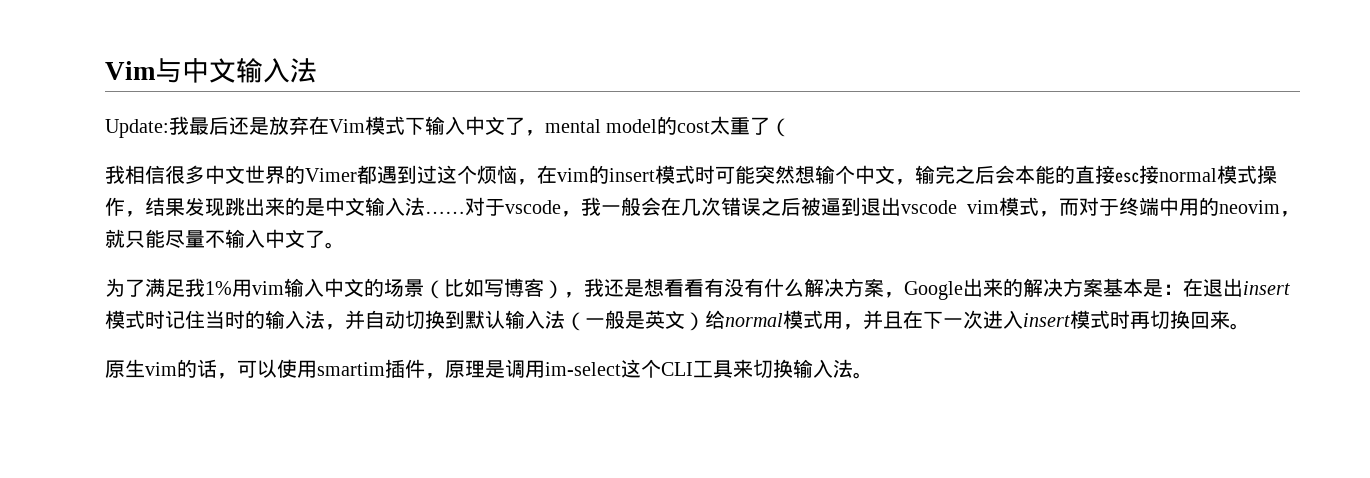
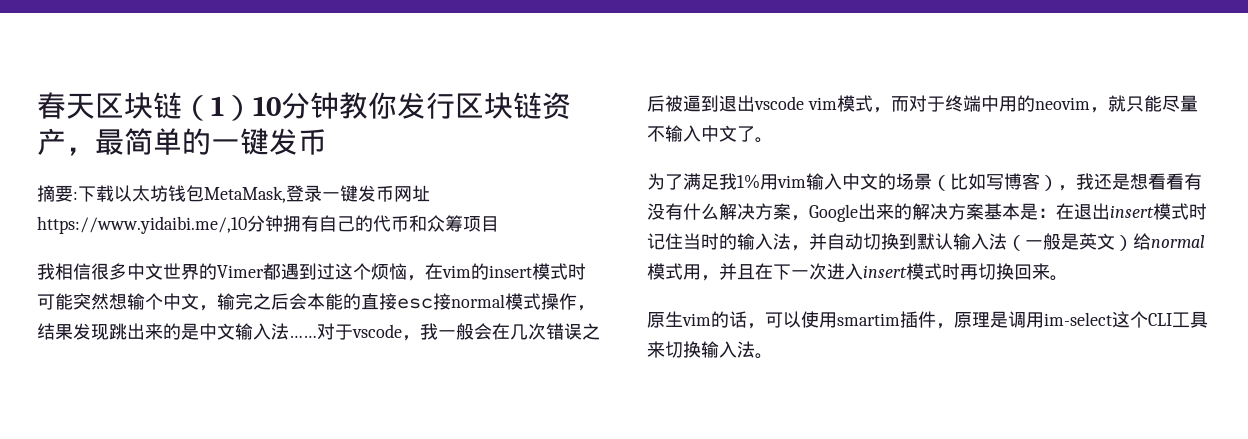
- Vim与中文输入法
- Update:我最后还是放弃在Vim模式下输入中文了，mental model的cost太重了（
+ 春天区块链（1）10分钟教你发行区块链资产，最简单的一键发币
+ 摘要:下载以太坊钱包MetaMask,登录一键发币网址https://www.yidaibi.me/,10分钟拥有自己的代币和众筹项目

